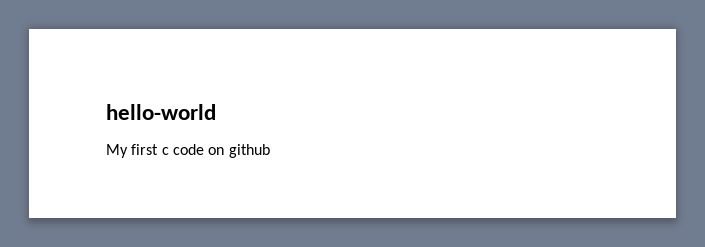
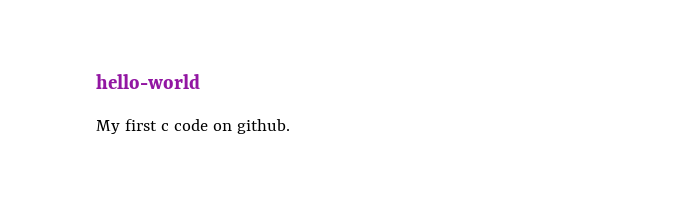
- My first c code on github
+ My first c code on github.

